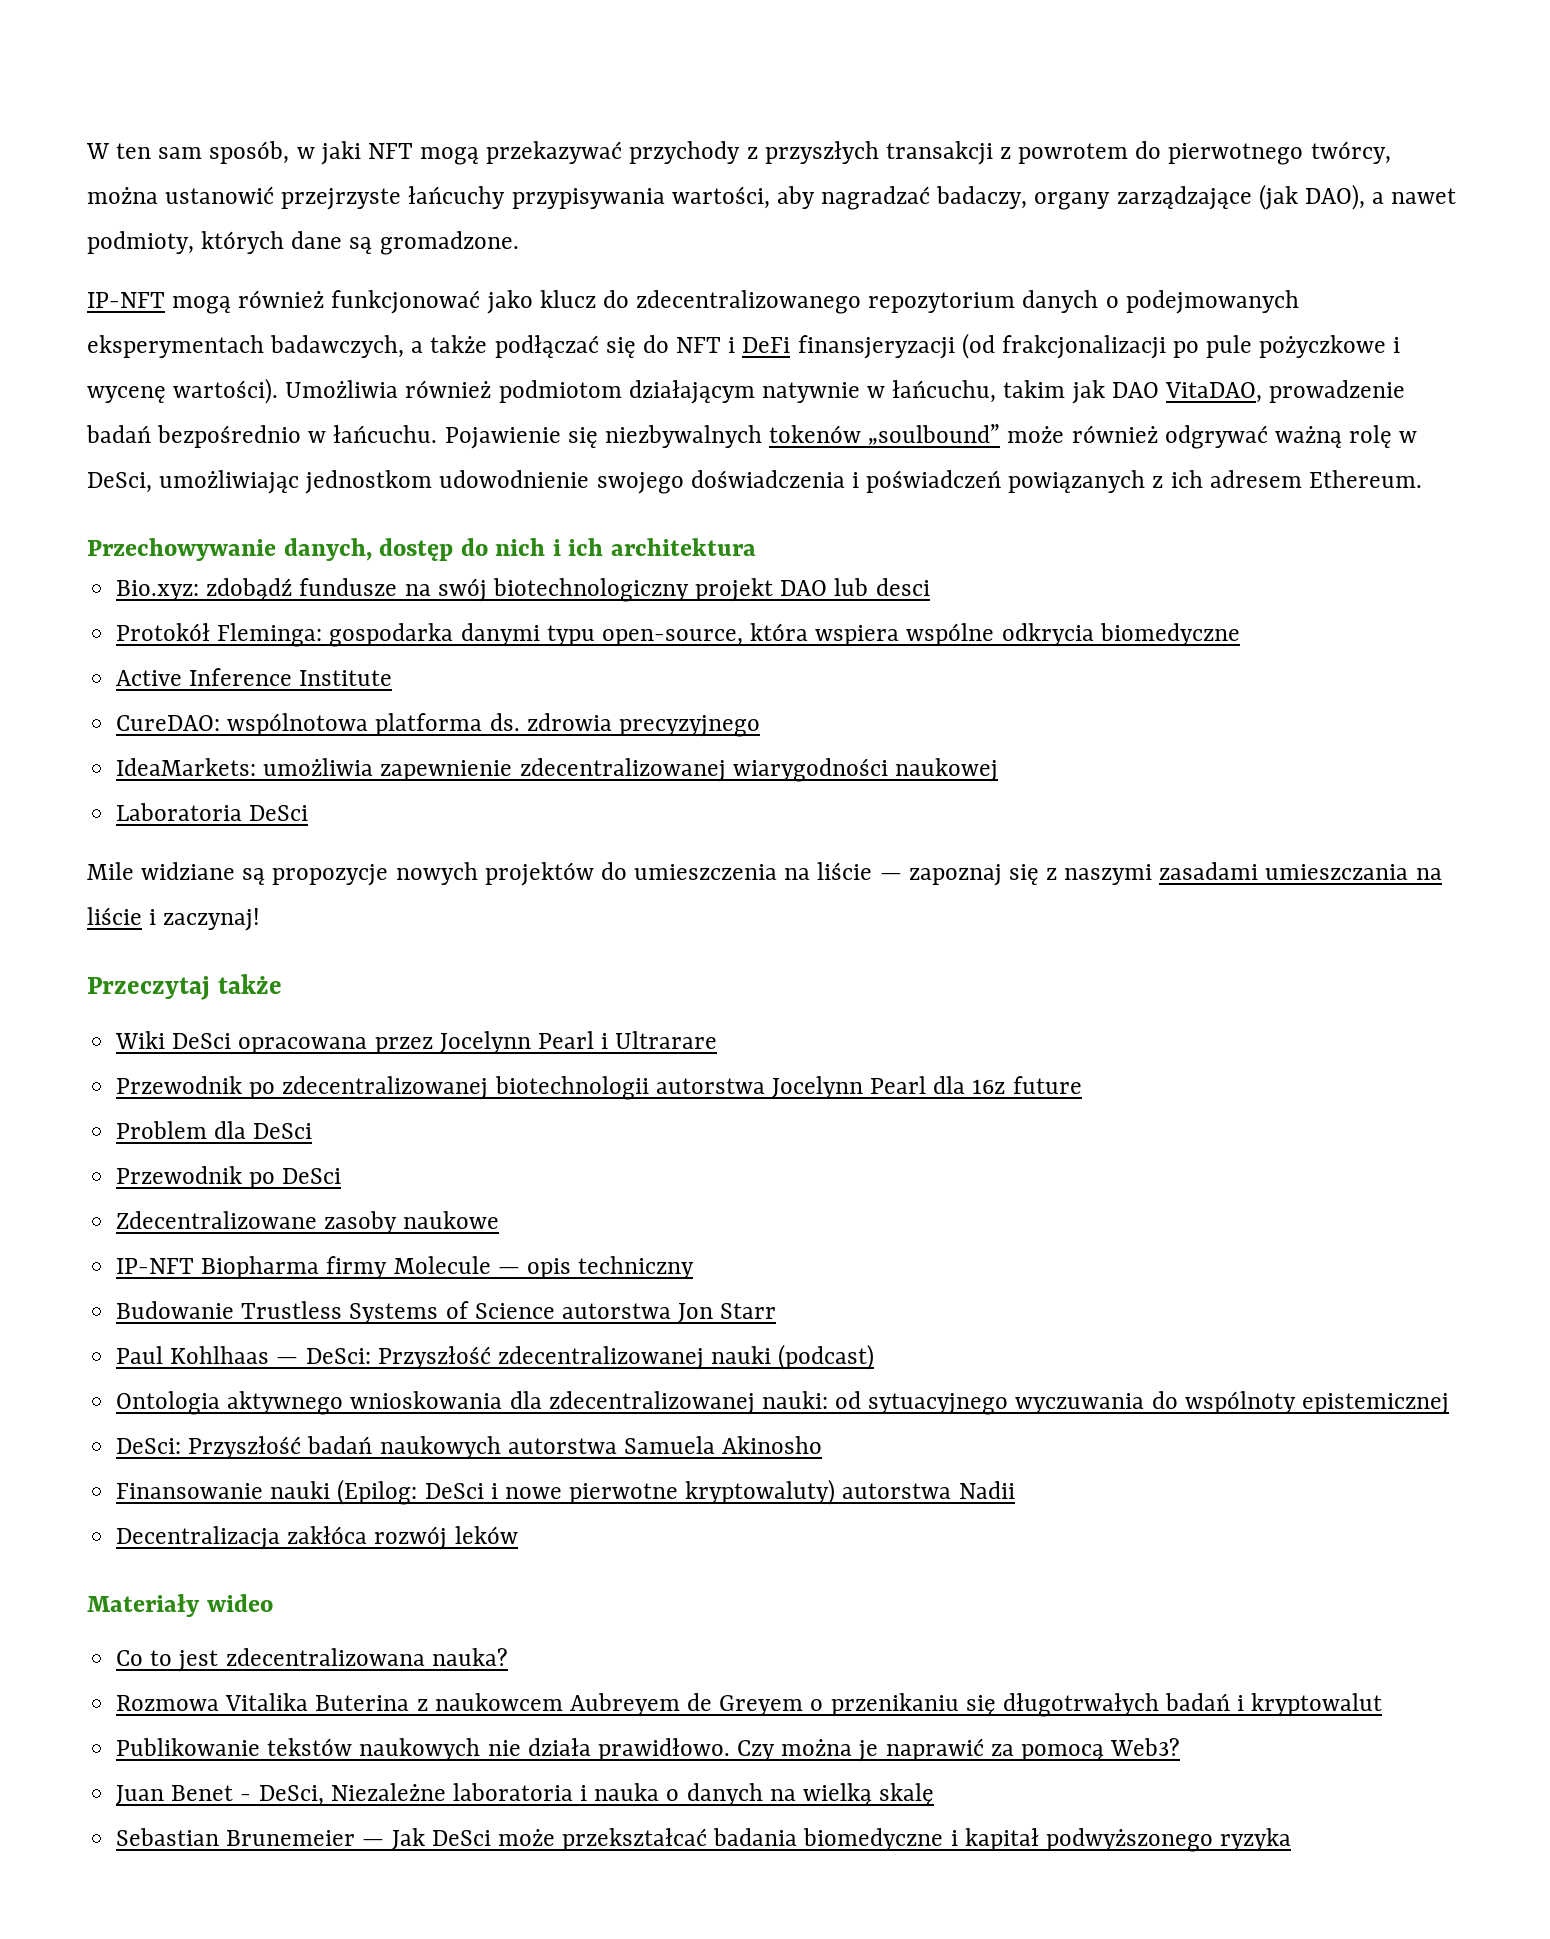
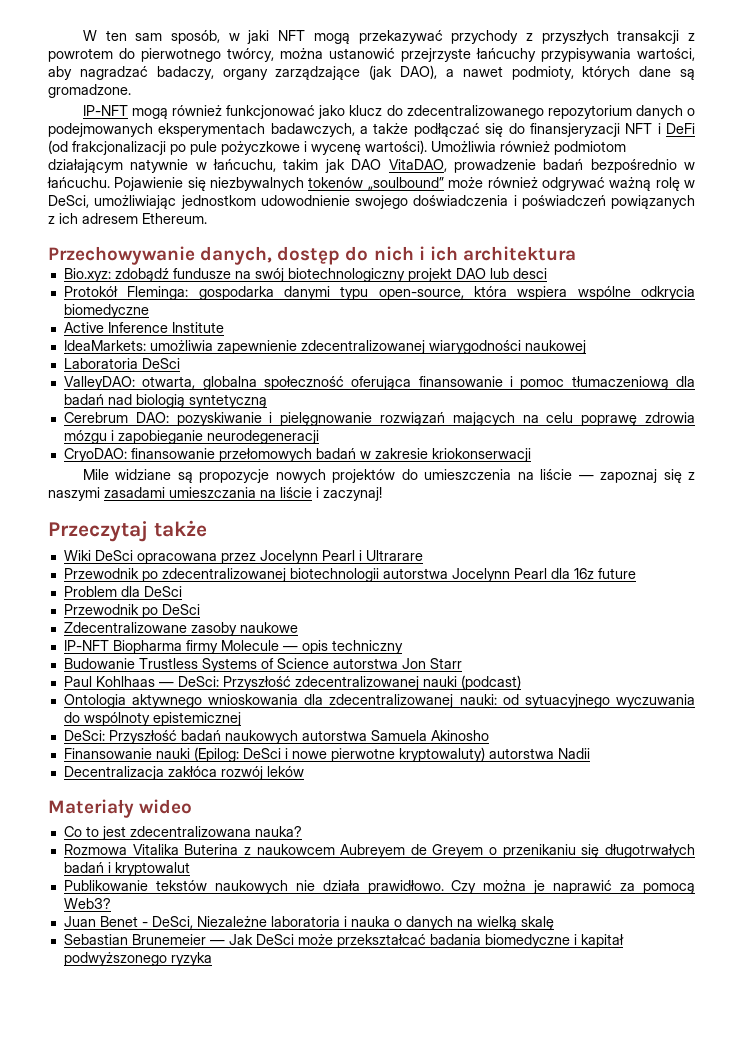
- IP-NFT mogą również funkcjonować jako klucz do zdecentralizowanego repozytorium danych o podejmowanych eksperymentach badawczych, a także podłączać się do NFT i DeFi finansjeryzacji (od frakcjonalizacji po pule pożyczkowe i wycenę wartości).
+ IP-NFT mogą również funkcjonować jako klucz do zdecentralizowanego repozytorium danych o podejmowanych eksperymentach badawczych, a także podłączać się do finansjeryzacji NFT i DeFi (od frakcjonalizacji po pule pożyczkowe i wycenę wartości).
- CureDAO: wspólnotowa platforma ds. zdrowia precyzyjnego
+ ValleyDAO: otwarta, globalna społeczność oferująca finansowanie i pomoc tłumaczeniową dla badań nad biologią syntetyczną
+ Cerebrum DAO: pozyskiwanie i pielęgnowanie rozwiązań mających na celu poprawę zdrowia mózgu i zapobieganie neurodegeneracji
+ CryoDAO: finansowanie przełomowych badań w zakresie kriokonserwacji

